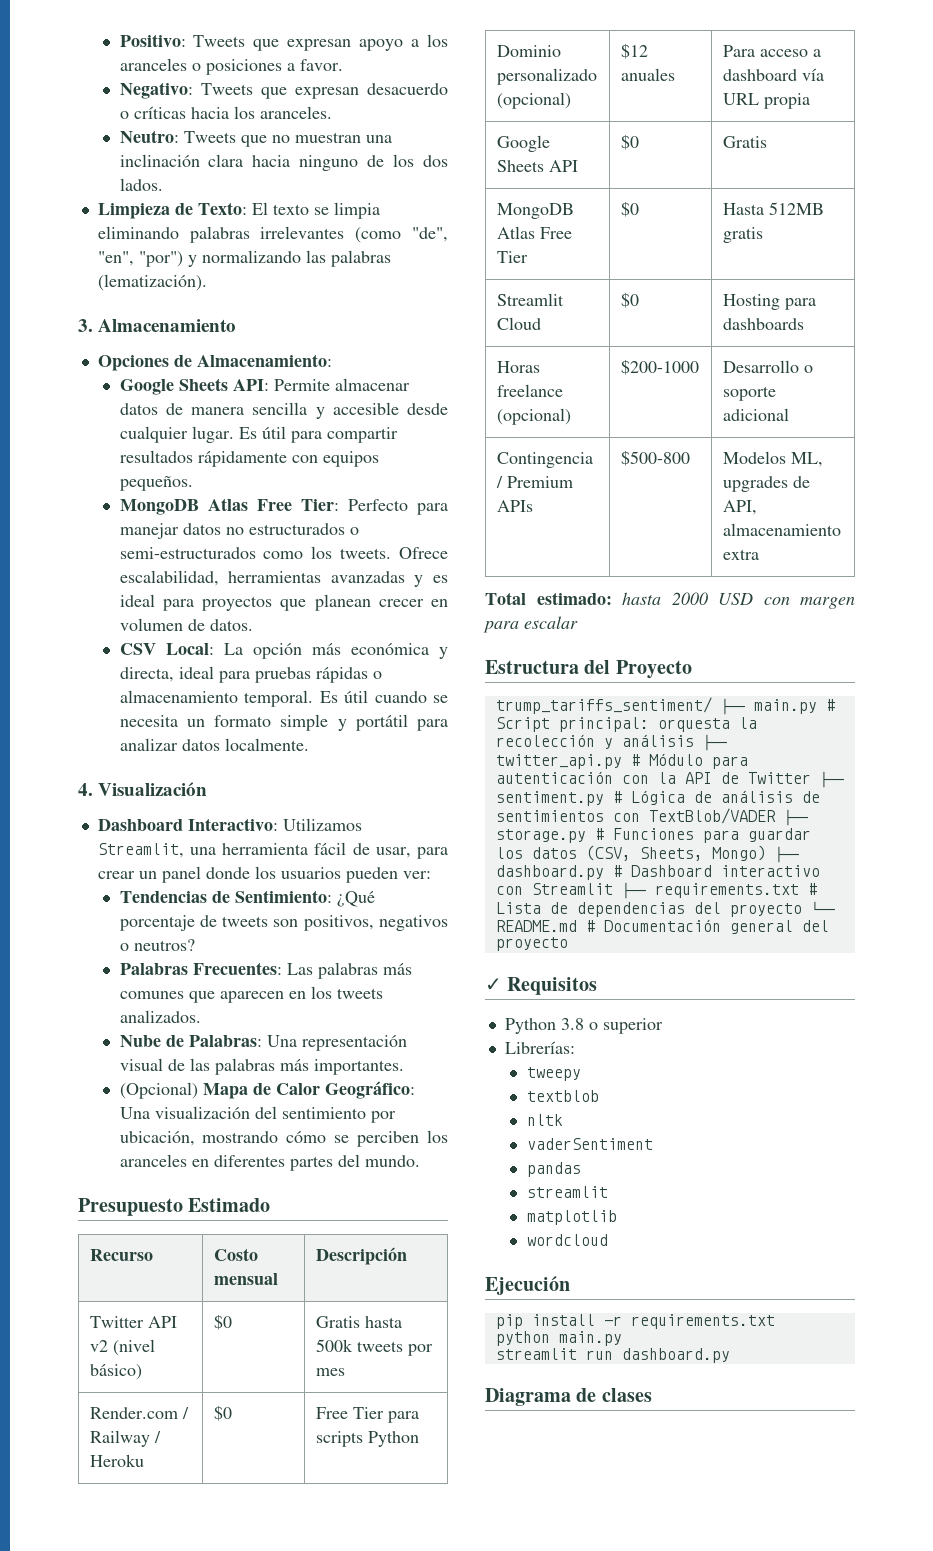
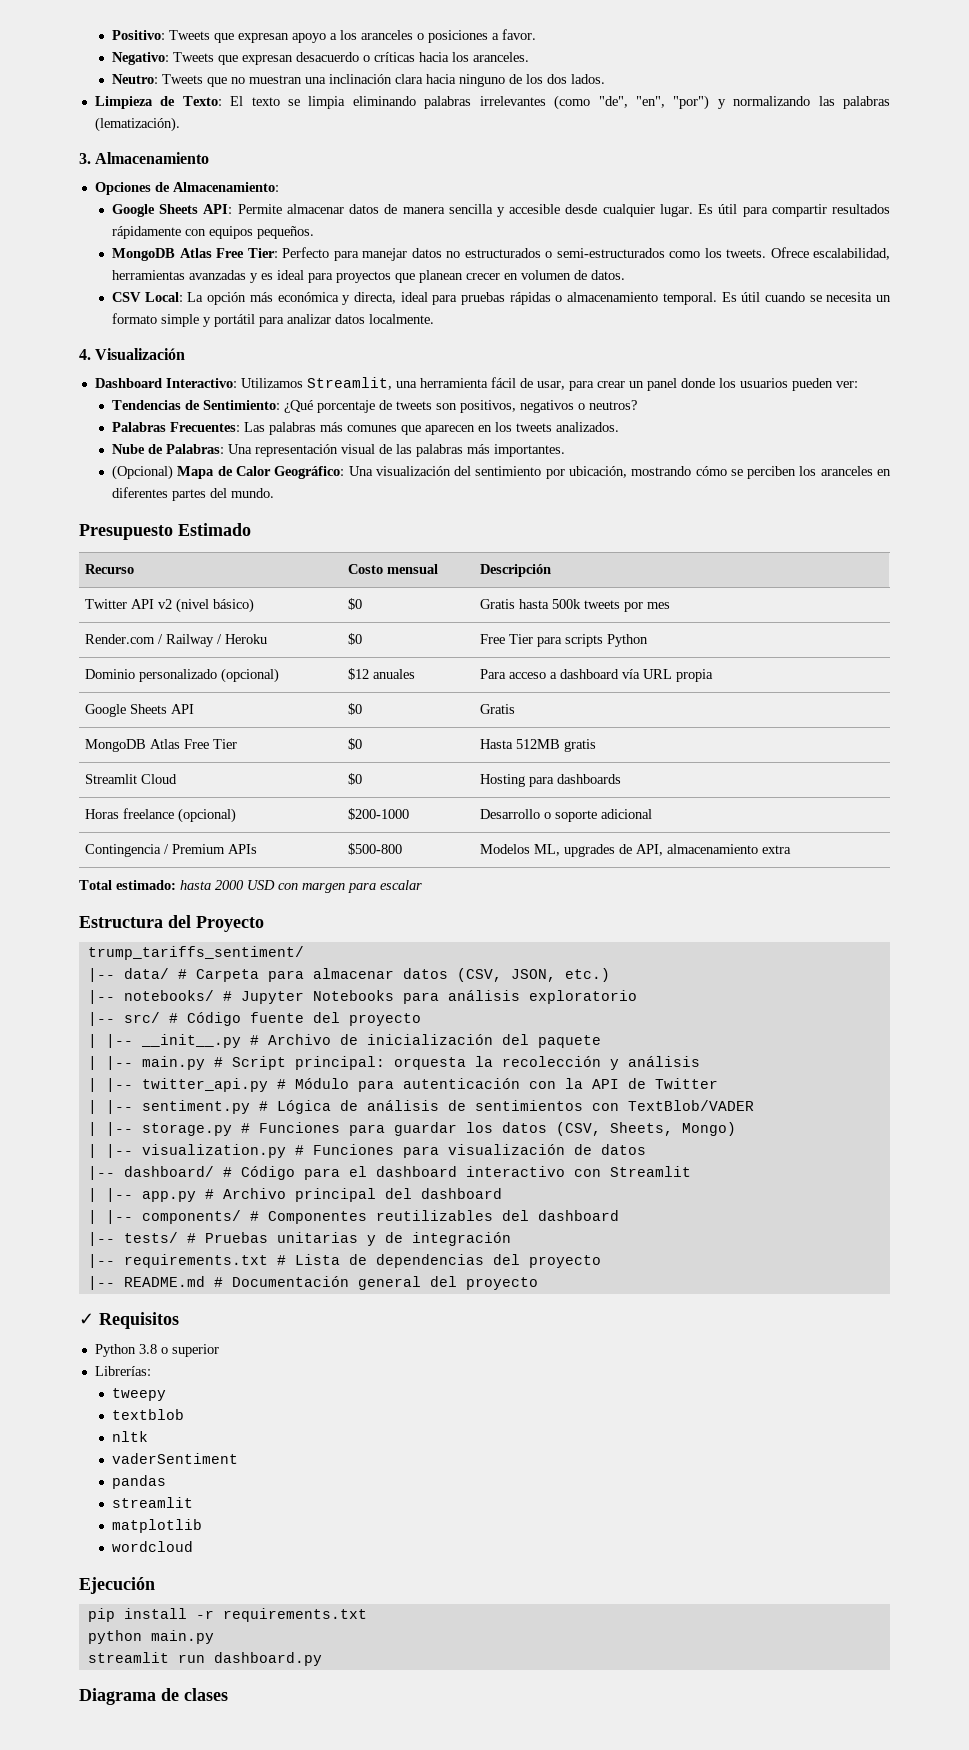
- trump_tariffs_sentiment/ ├── main.py # Script principal: orquesta la recolección y análisis ├── twitter_api.py # Módulo para autenticación con la API de Twitter ├── sentiment.py # Lógica de análisis de sentimientos con TextBlob/VADER ├── storage.py # Funciones para guardar los datos (CSV, Sheets, Mongo) ├── dashboard.py # Dashboard interactivo con Streamlit ├── requirements.txt # Lista de dependencias del proyecto └── README.md # Documentación general del proyecto
+ trump_tariffs_sentiment/
+ |-- data/ # Carpeta para almacenar datos (CSV, JSON, etc.)
+ |-- notebooks/ # Jupyter Notebooks para análisis exploratorio
+ |-- src/ # Código fuente del proyecto
+ | |-- __init__.py # Archivo de inicialización del paquete
+ | |-- main.py # Script principal: orquesta la recolección y análisis
+ | |-- twitter_api.py # Módulo para autenticación con la API de Twitter
+ | |-- sentiment.py # Lógica de análisis de sentimientos con TextBlob/VADER
+ | |-- storage.py # Funciones para guardar los datos (CSV, Sheets, Mongo)
+ | |-- visualization.py # Funciones para visualización de datos
+ |-- dashboard/ # Código para el dashboard interactivo con Streamlit
+ | |-- app.py # Archivo principal del dashboard
+ | |-- components/ # Componentes reutilizables del dashboard
+ |-- tests/ # Pruebas unitarias y de integración
+ |-- requirements.txt # Lista de dependencias del proyecto
+ |-- README.md # Documentación general del proyecto

